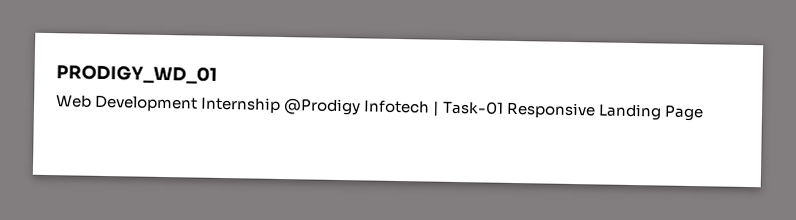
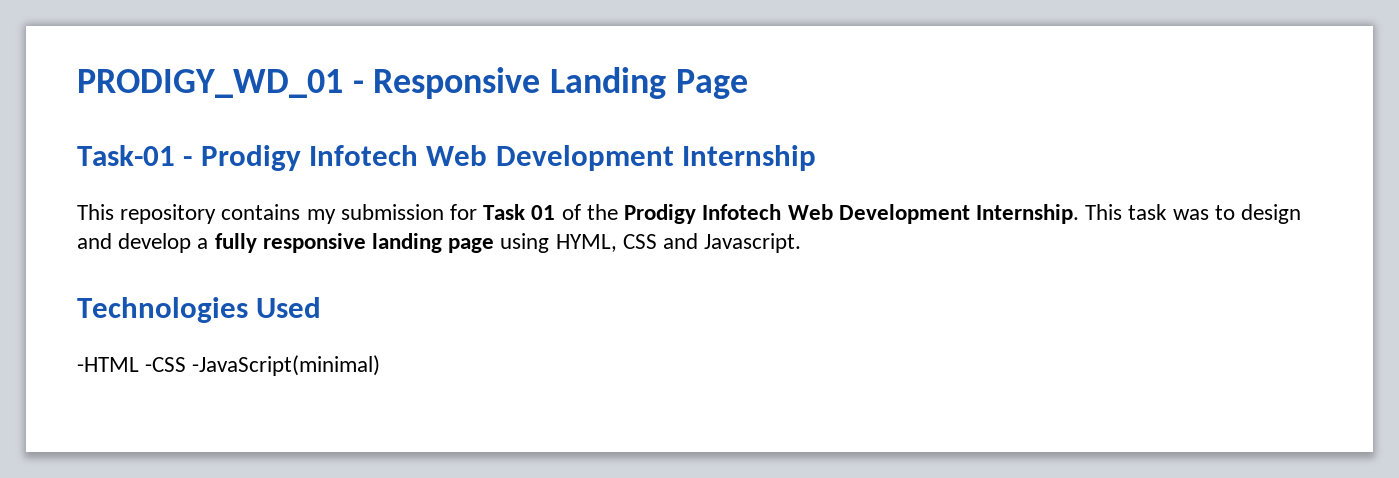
- PRODIGY_WD_01
- Web Development Internship @Prodigy Infotech | Task-01 Responsive Landing Page
+ PRODIGY_WD_01 - Responsive Landing Page
+ Task-01 - Prodigy Infotech Web Development Internship
+ This repository contains my submission for Task 01 of the Prodigy Infotech Web Development Internship. This task was to design and develop a fully responsive landing page using HYML, CSS and Javascript.
+ Technologies Used
+ -HTML -CSS -JavaScript(minimal)

